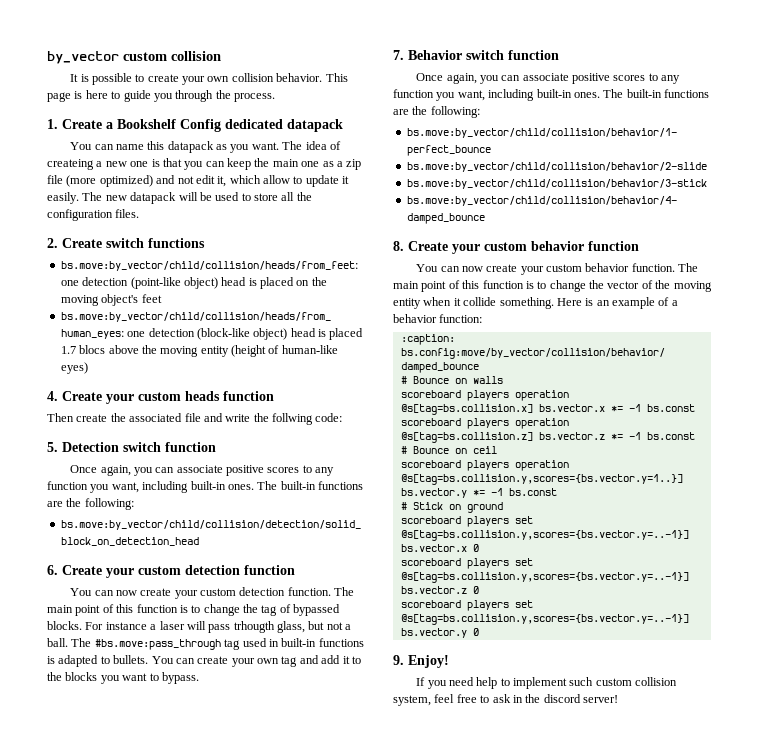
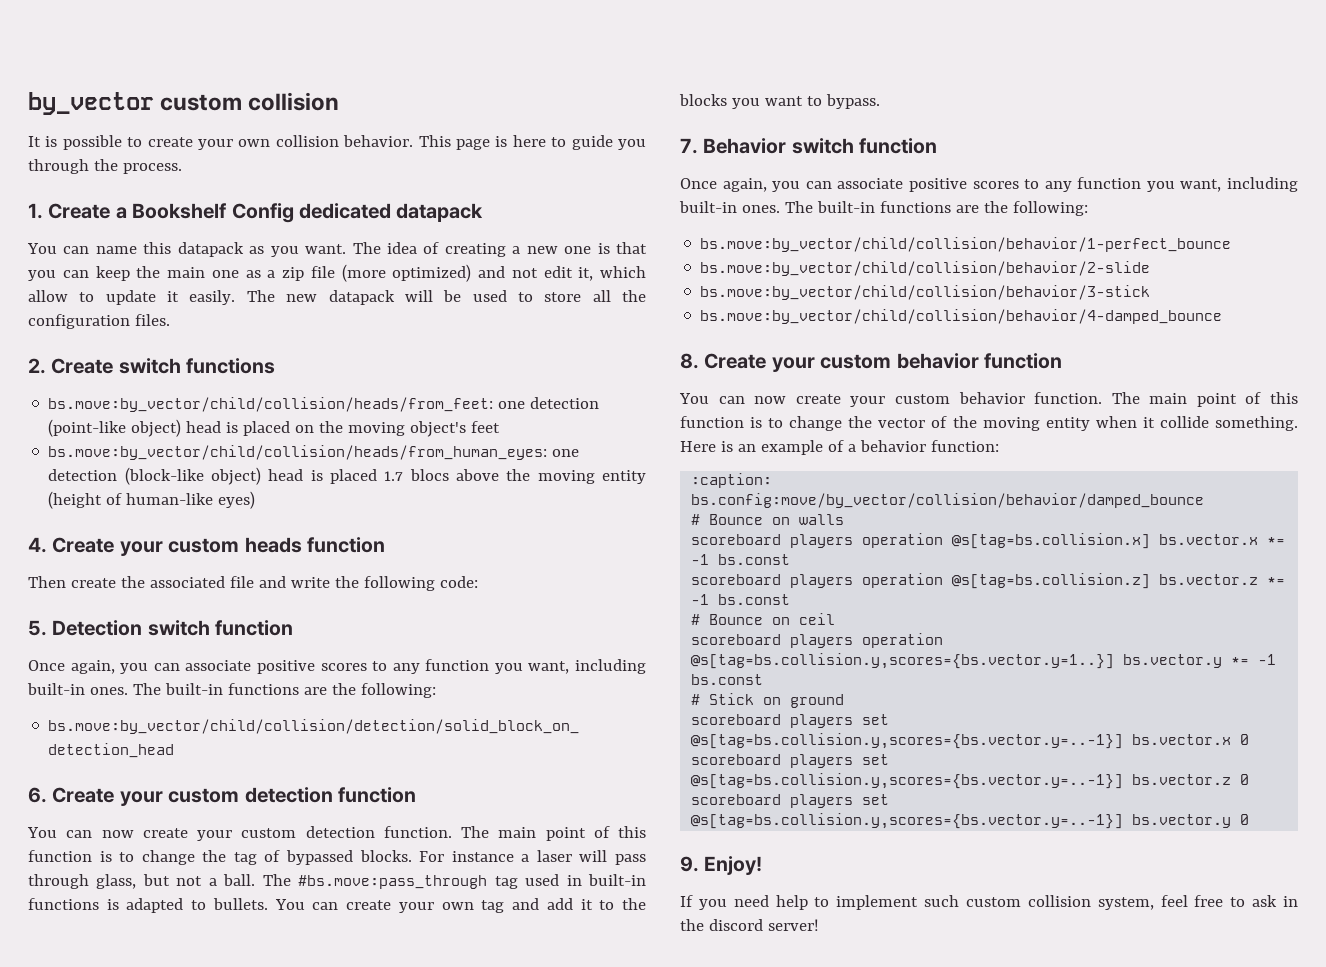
- The idea of createing a new one is that you can keep the main one as a zip file (more optimized) and not edit it, which allow to update it easily.
+ The idea of creating a new one is that you can keep the main one as a zip file (more optimized) and not edit it, which allow to update it easily.
- Then create the associated file and write the follwing code:
+ Then create the associated file and write the following code:
- For instance a laser will pass trhougth glass, but not a ball.
+ For instance a laser will pass through glass, but not a ball.

